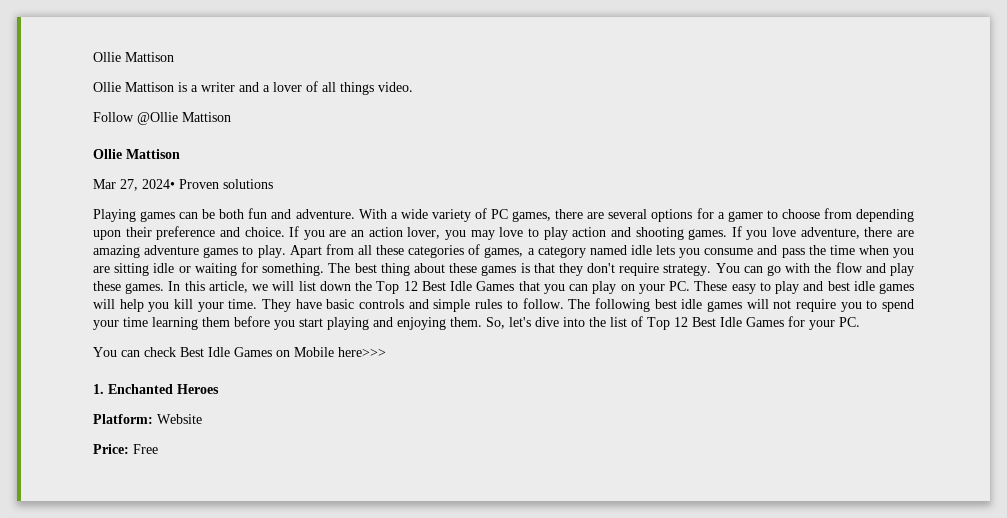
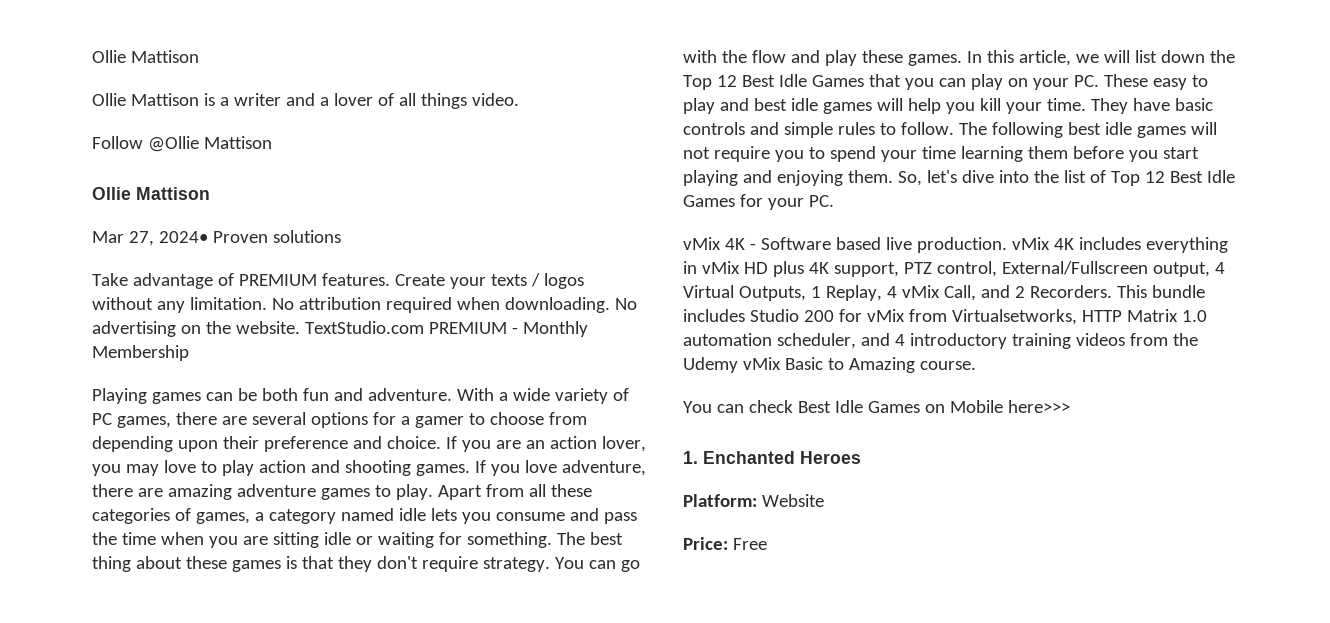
+ Take advantage of PREMIUM features. Create your texts / logos without any limitation. No attribution required when downloading. No advertising on the website. TextStudio.com PREMIUM - Monthly Membership
+ vMix 4K - Software based live production. vMix 4K includes everything in vMix HD plus 4K support, PTZ control, External/Fullscreen output, 4 Virtual Outputs, 1 Replay, 4 vMix Call, and 2 Recorders. This bundle includes Studio 200 for vMix from Virtualsetworks, HTTP Matrix 1.0 automation scheduler, and 4 introductory training videos from the Udemy vMix Basic to Amazing course.

